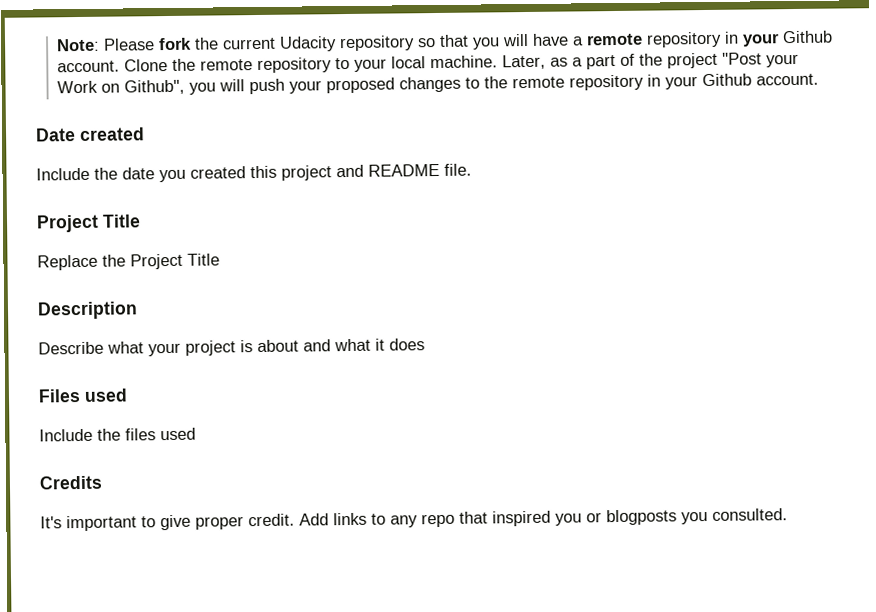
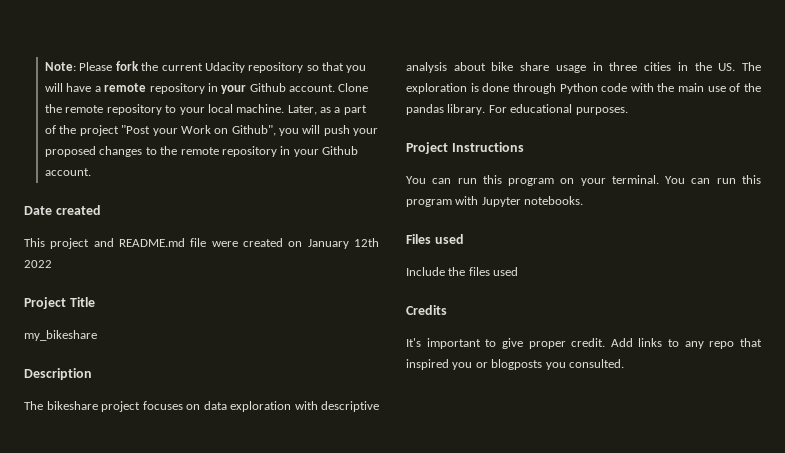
- Include the date you created this project and README file.
+ This project and README.md file were created on January 12th 2022
  Project Title
- Replace the Project Title
+ my_bikeshare
  Description
- Describe what your project is about and what it does
+ The bikeshare project focuses on data exploration with descriptive analysis about bike share usage in three cities in the US. The exploration is done through Python code with the main use of the pandas library. For educational purposes.
+ Project Instructions
+ You can run this program on your terminal. You can run this program with Jupyter notebooks.

